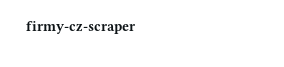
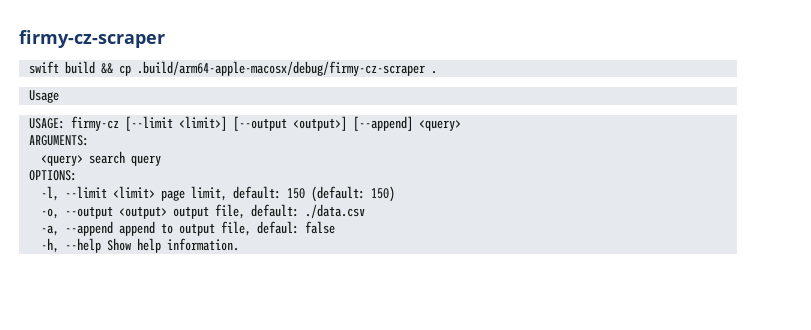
+ swift build && cp .build/arm64-apple-macosx/debug/firmy-cz-scraper .
+ Usage
+ USAGE: firmy-cz [--limit <limit>] [--output <output>] [--append] <query>
+ ARGUMENTS:
+ <query> search query
+ OPTIONS:
+ -l, --limit <limit> page limit, default: 150 (default: 150)
+ -o, --output <output> output file, default: ./data.csv
+ -a, --append append to output file, defaul: false
+ -h, --help Show help information.

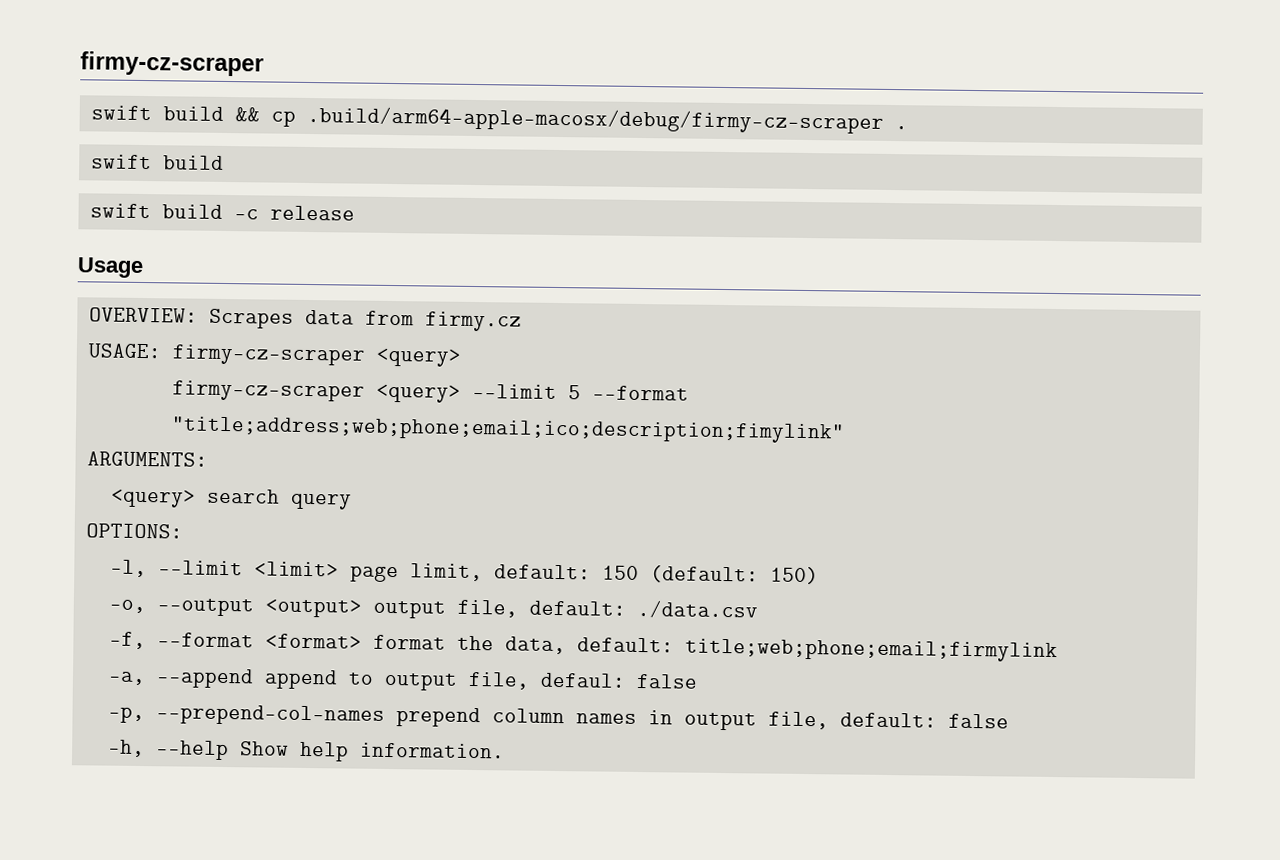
  swift build && cp .build/arm64-apple-macosx/debug/firmy-cz-scraper .
+ swift build
+ swift build -c release
  Usage
- USAGE: firmy-cz [--limit <limit>] [--output <output>] [--append] <query>
+ OVERVIEW: Scrapes data from firmy.cz
+ USAGE: firmy-cz-scraper <query>
+ firmy-cz-scraper <query> --limit 5 --format "title;address;web;phone;email;ico;description;fimylink"
+ -f, --format <format> format the data, default: title;web;phone;email;firmylink
+ -p, --prepend-col-names prepend column names in output file, default: false

